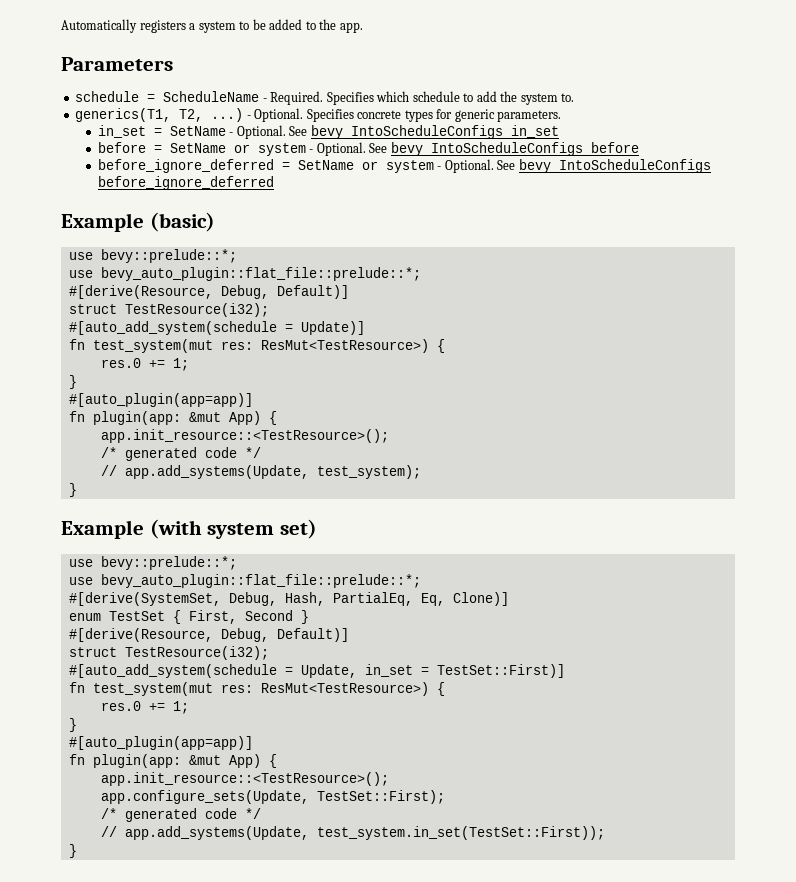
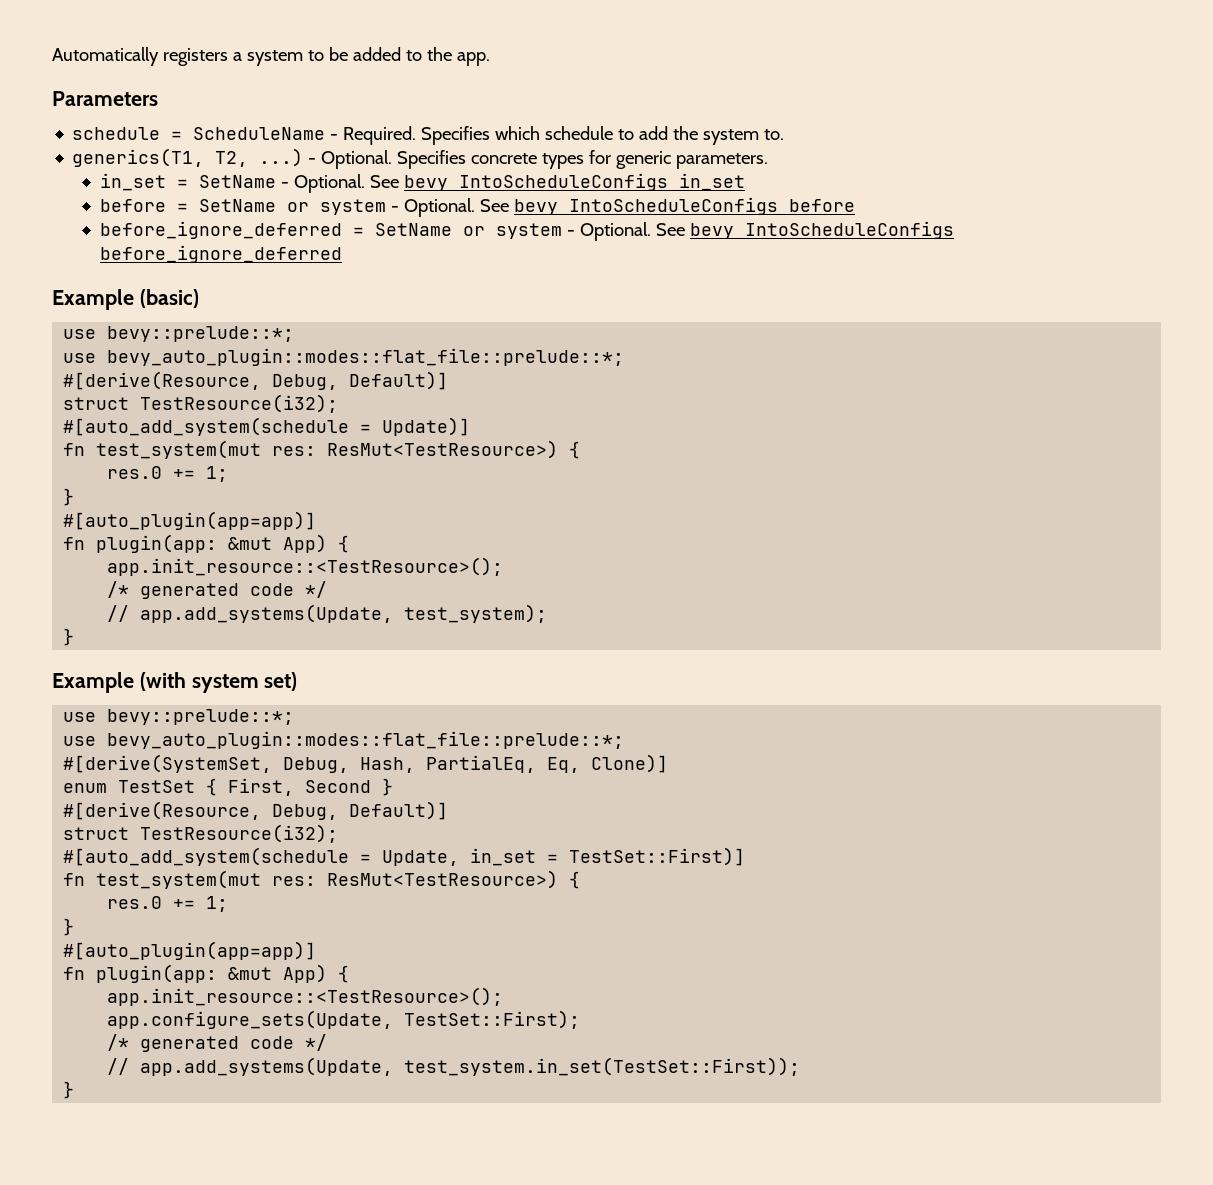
  Example (basic)
  use bevy::prelude::*;
- use bevy_auto_plugin::flat_file::prelude::*;
+ use bevy_auto_plugin::modes::flat_file::prelude::*;
  Example (with system set)
  use bevy::prelude::*;
- use bevy_auto_plugin::flat_file::prelude::*;
+ use bevy_auto_plugin::modes::flat_file::prelude::*;

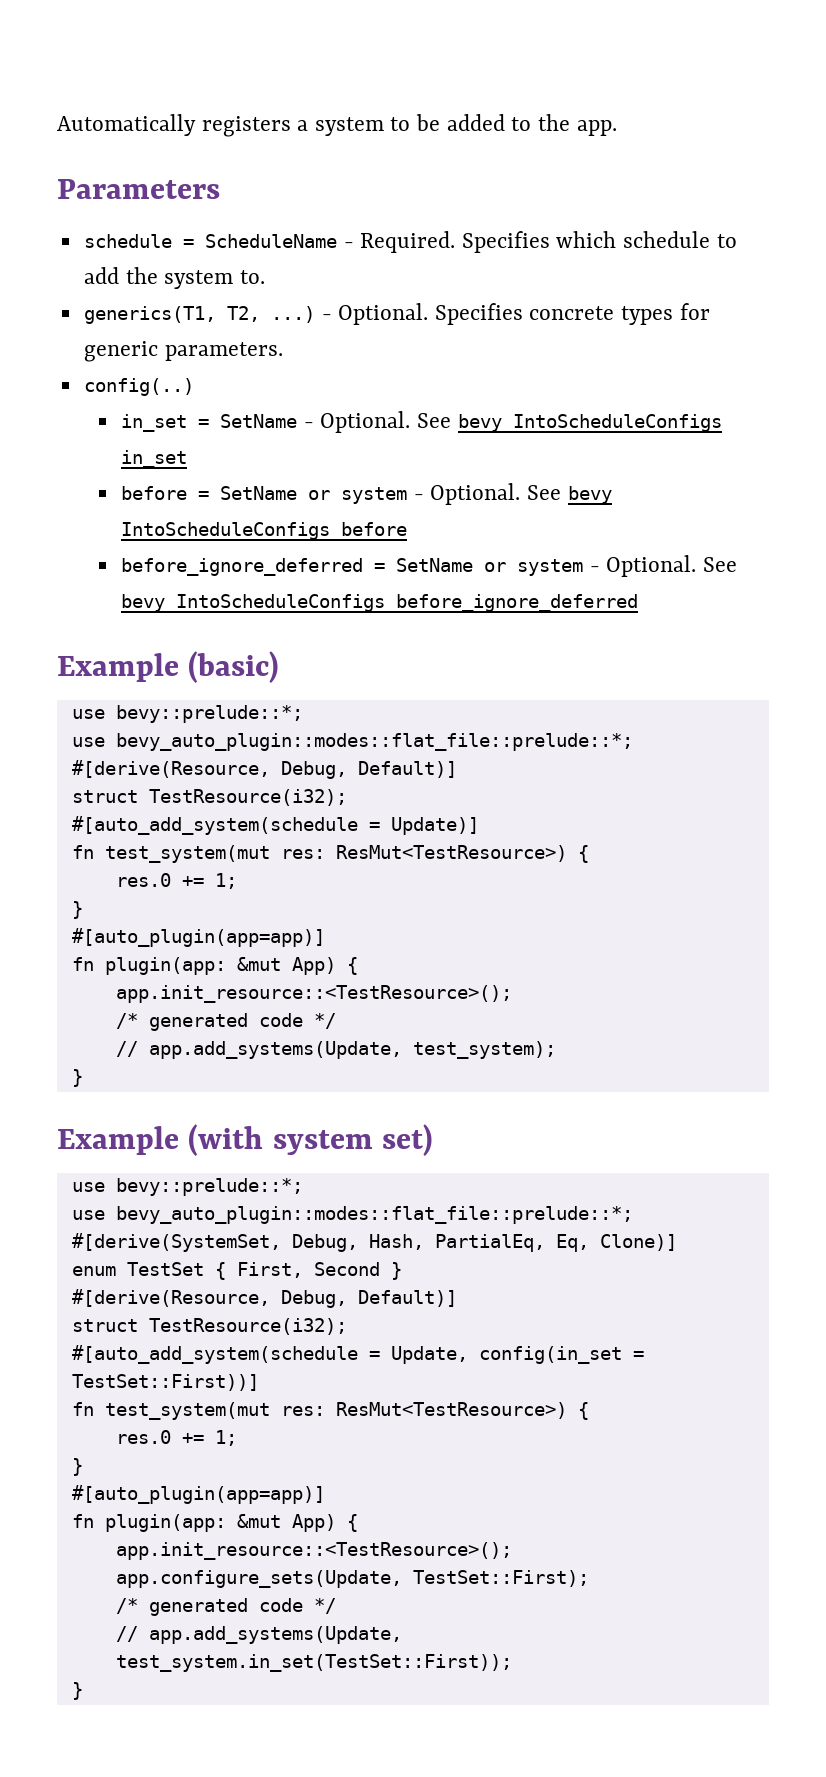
+ config(..)
- #[auto_add_system(schedule = Update, in_set = TestSet::First)]
+ #[auto_add_system(schedule = Update, config(in_set = TestSet::First))]

